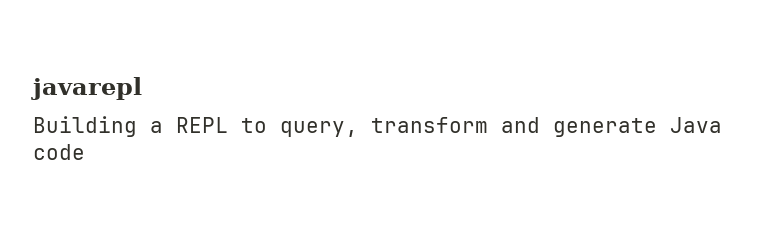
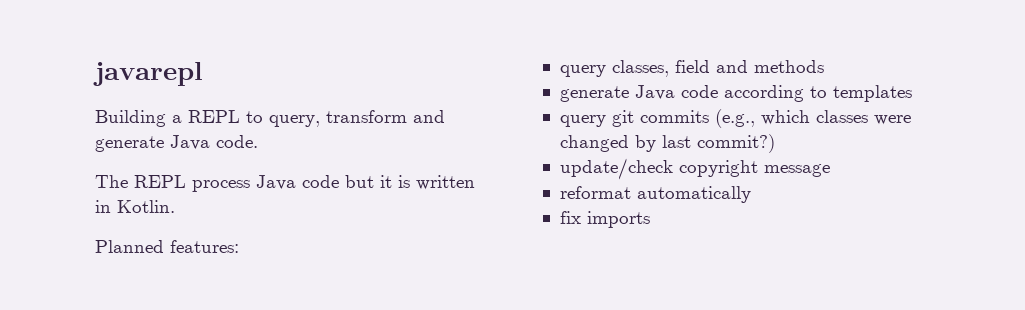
- Building a REPL to query, transform and generate Java code
+ Building a REPL to query, transform and generate Java code.
+ The REPL process Java code but it is written in Kotlin.
+ Planned features:
+ query classes, field and methods
+ generate Java code according to templates
+ query git commits (e.g., which classes were changed by last commit?)
+ update/check copyright message
+ reformat automatically
+ fix imports

